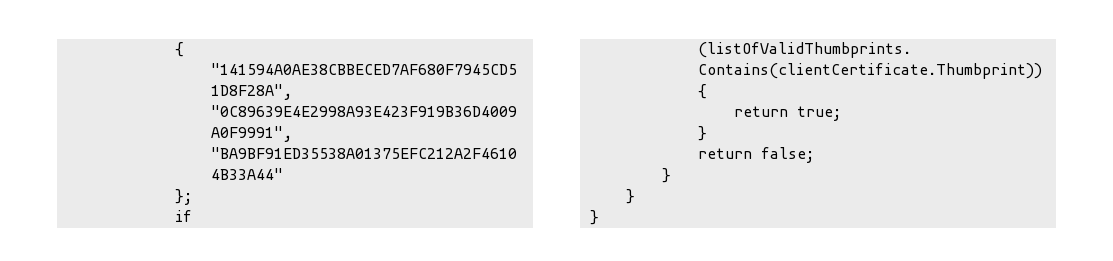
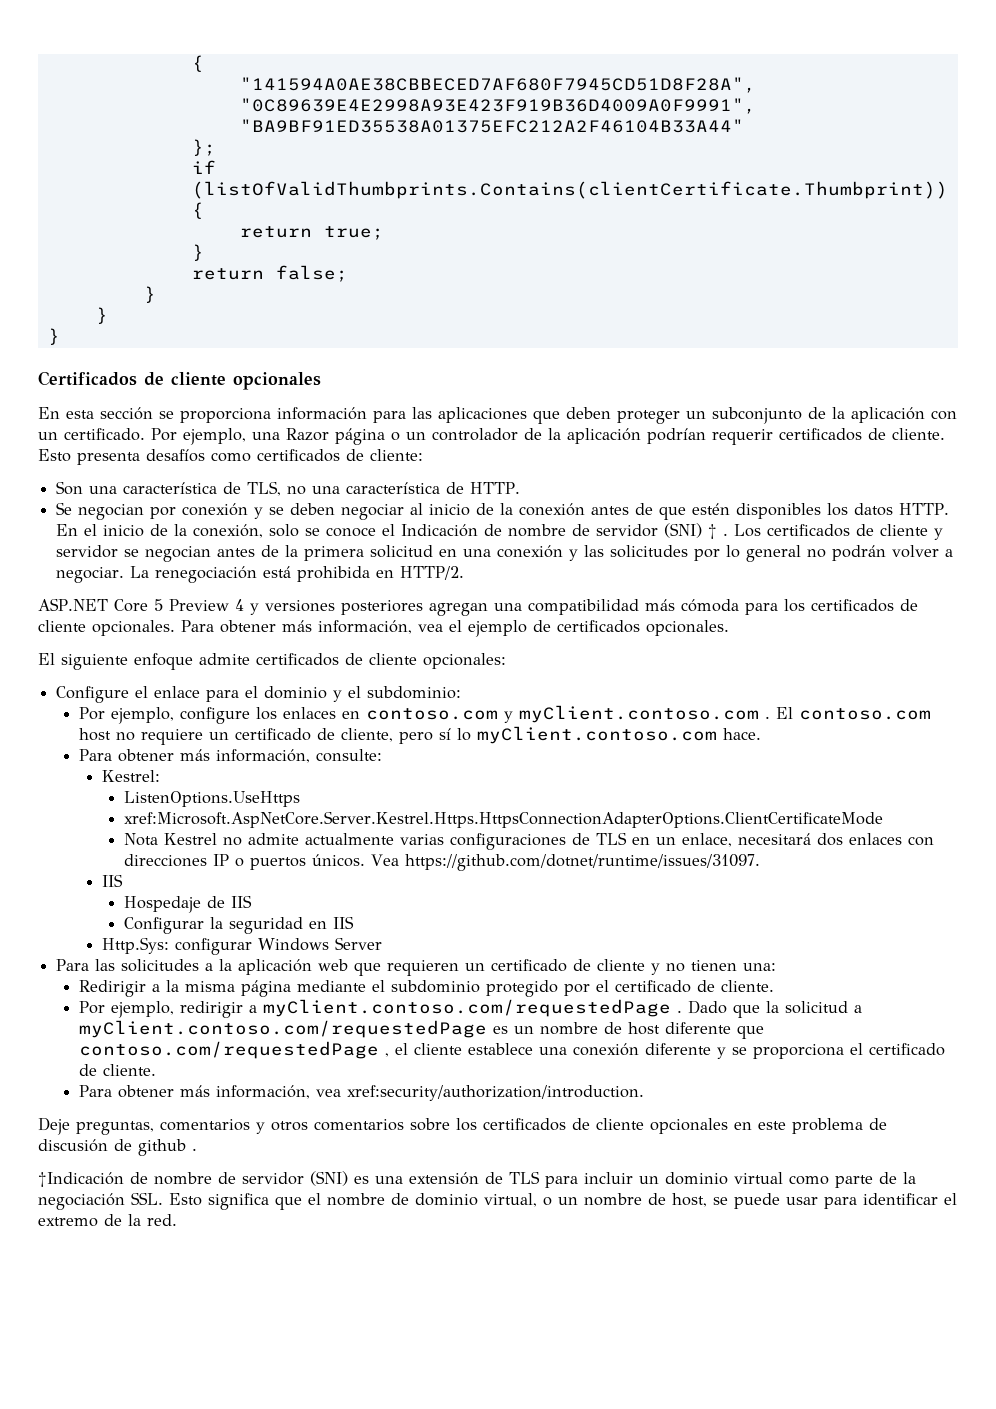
+ Certificados de cliente opcionales
+ En esta sección se proporciona información para las aplicaciones que deben proteger un subconjunto de la aplicación con un certificado. Por ejemplo, una Razor página o un controlador de la aplicación podrían requerir certificados de cliente. Esto presenta desafíos como certificados de cliente:
+ Son una característica de TLS, no una característica de HTTP.
+ Se negocian por conexión y se deben negociar al inicio de la conexión antes de que estén disponibles los datos HTTP. En el inicio de la conexión, solo se conoce el Indicación de nombre de servidor (SNI) † . Los certificados de cliente y servidor se negocian antes de la primera solicitud en una conexión y las solicitudes por lo general no podrán volver a negociar. La renegociación está prohibida en HTTP/2.
+ ASP.NET Core 5 Preview 4 y versiones posteriores agregan una compatibilidad más cómoda para los certificados de cliente opcionales. Para obtener más información, vea el ejemplo de certificados opcionales.
+ El siguiente enfoque admite certificados de cliente opcionales:
+ Configure el enlace para el dominio y el subdominio:
+ Por ejemplo, configure los enlaces en contoso.com y myClient.contoso.com . El contoso.com host no requiere un certificado de cliente, pero sí lo myClient.contoso.com hace.
+ Para obtener más información, consulte:
+ Kestrel:
+ ListenOptions.UseHttps
+ xref:Microsoft.AspNetCore.Server.Kestrel.Https.HttpsConnectionAdapterOptions.ClientCertificateMode
+ Nota Kestrel no admite actualmente varias configuraciones de TLS en un enlace, necesitará dos enlaces con direcciones IP o puertos únicos. Vea https://github.com/dotnet/runtime/issues/31097.
+ IIS
+ Hospedaje de IIS
+ Configurar la seguridad en IIS
+ Http.Sys: configurar Windows Server
+ Para las solicitudes a la aplicación web que requieren un certificado de cliente y no tienen una:
+ Redirigir a la misma página mediante el subdominio protegido por el certificado de cliente.
+ Por ejemplo, redirigir a myClient.contoso.com/requestedPage . Dado que la solicitud a myClient.contoso.com/requestedPage es un nombre de host diferente que contoso.com/requestedPage , el cliente establece una conexión diferente y se proporciona el certificado de cliente.
+ Para obtener más información, vea xref:security/authorization/introduction.
+ Deje preguntas, comentarios y otros comentarios sobre los certificados de cliente opcionales en este problema de discusión de github .
+ †Indicación de nombre de servidor (SNI) es una extensión de TLS para incluir un dominio virtual como parte de la negociación SSL. Esto significa que el nombre de dominio virtual, o un nombre de host, se puede usar para identificar el extremo de la red.

